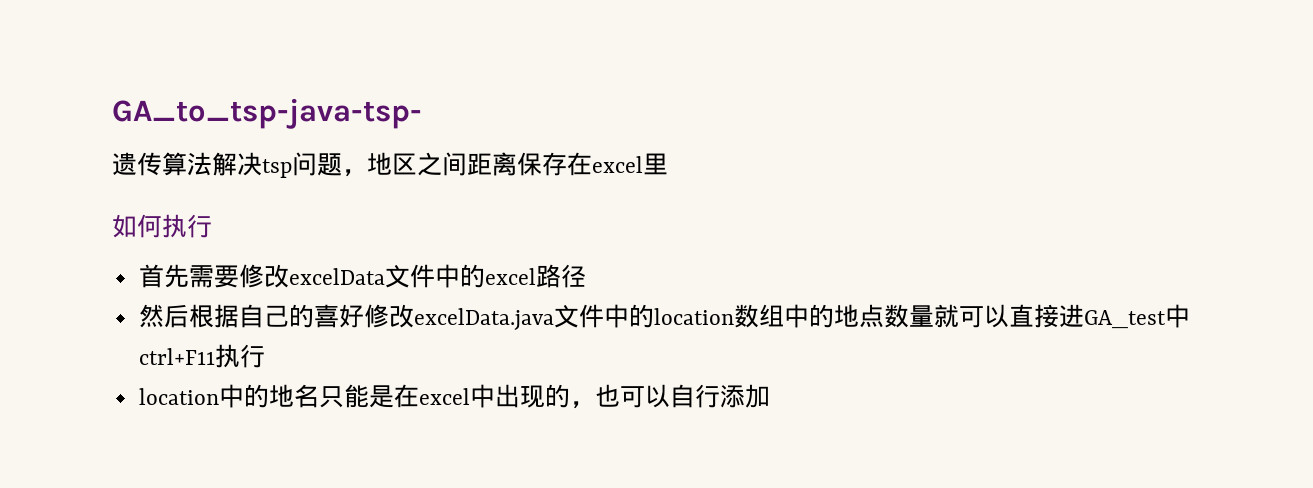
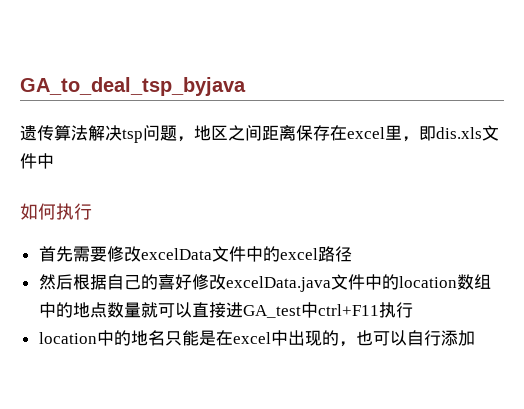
- GA_to_tsp-java-tsp-
+ GA_to_deal_tsp_byjava
- 遗传算法解决tsp问题，地区之间距离保存在excel里
+ 遗传算法解决tsp问题，地区之间距离保存在excel里，即dis.xls文件中

